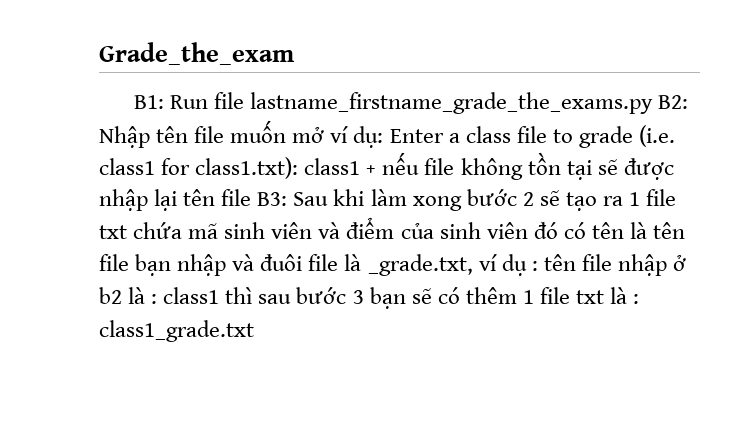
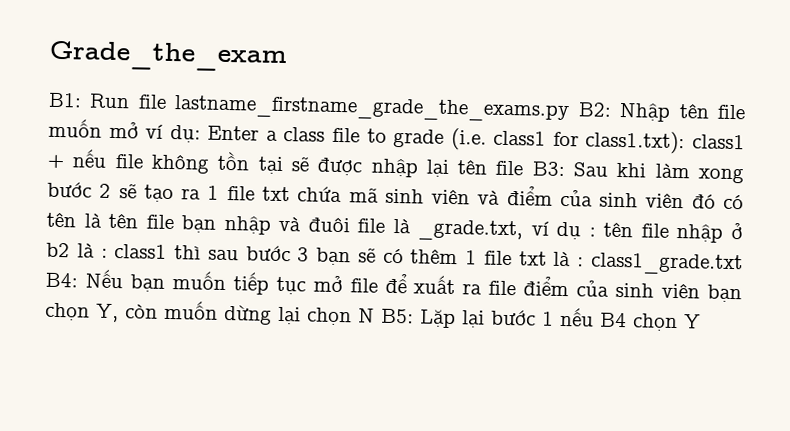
- class1_grade.txt
+ class1_grade.txt B4: Nếu bạn muốn tiếp tục mở file để xuất ra file điểm của sinh viên bạn chọn Y, còn muốn dừng lại chọn N B5: Lặp lại bước 1 nếu B4 chọn Y

